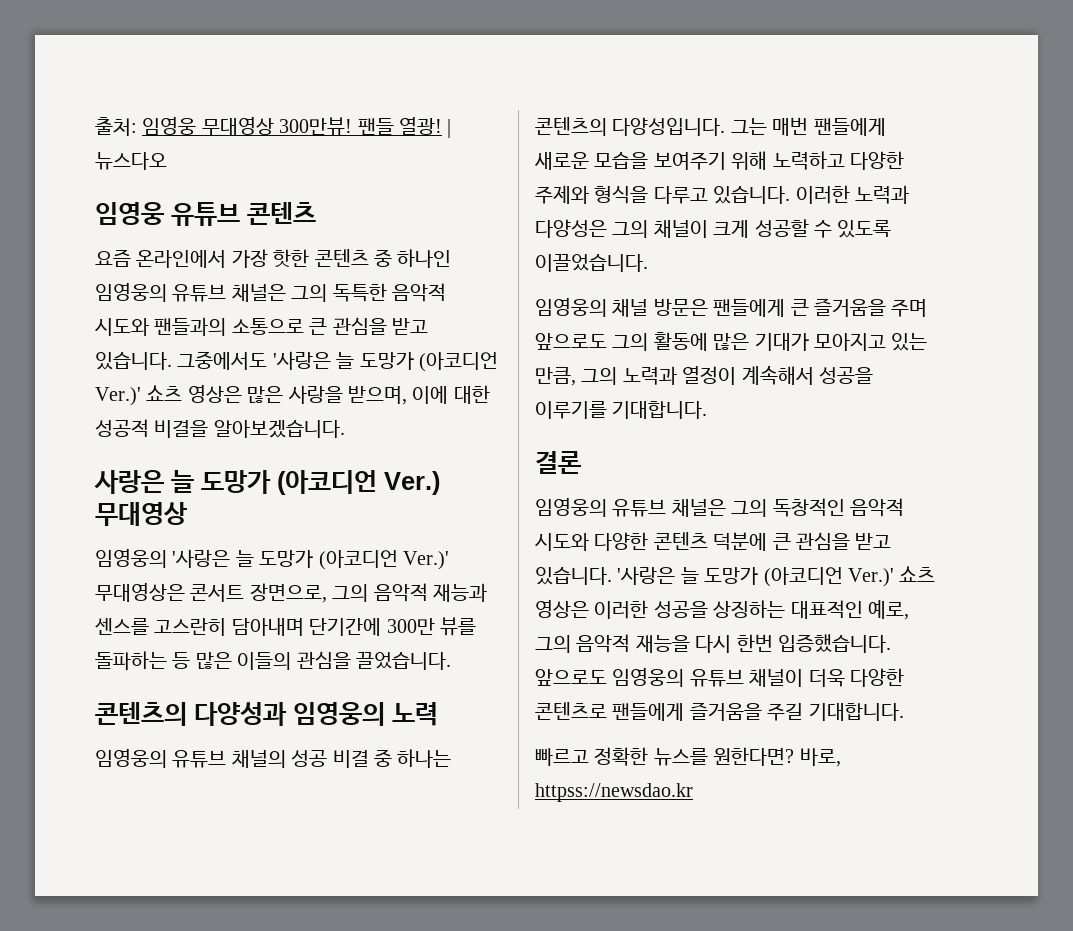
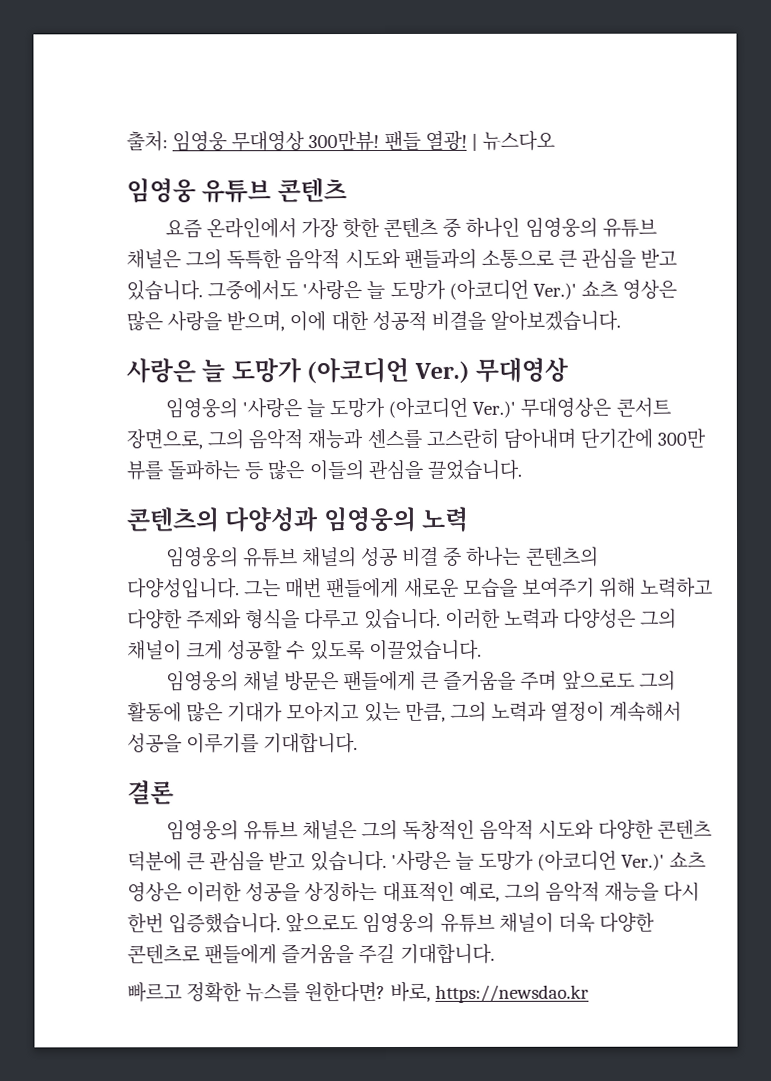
- 바로, httpss://newsdao.kr
+ 바로, https://newsdao.kr

